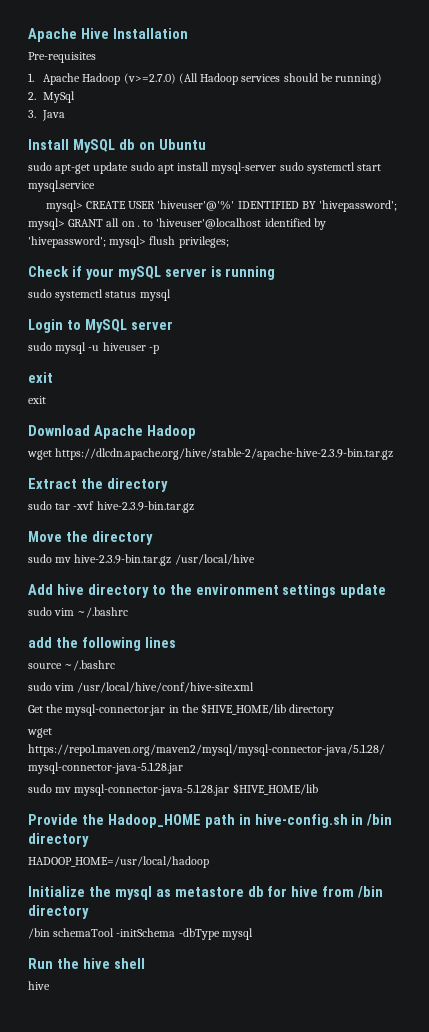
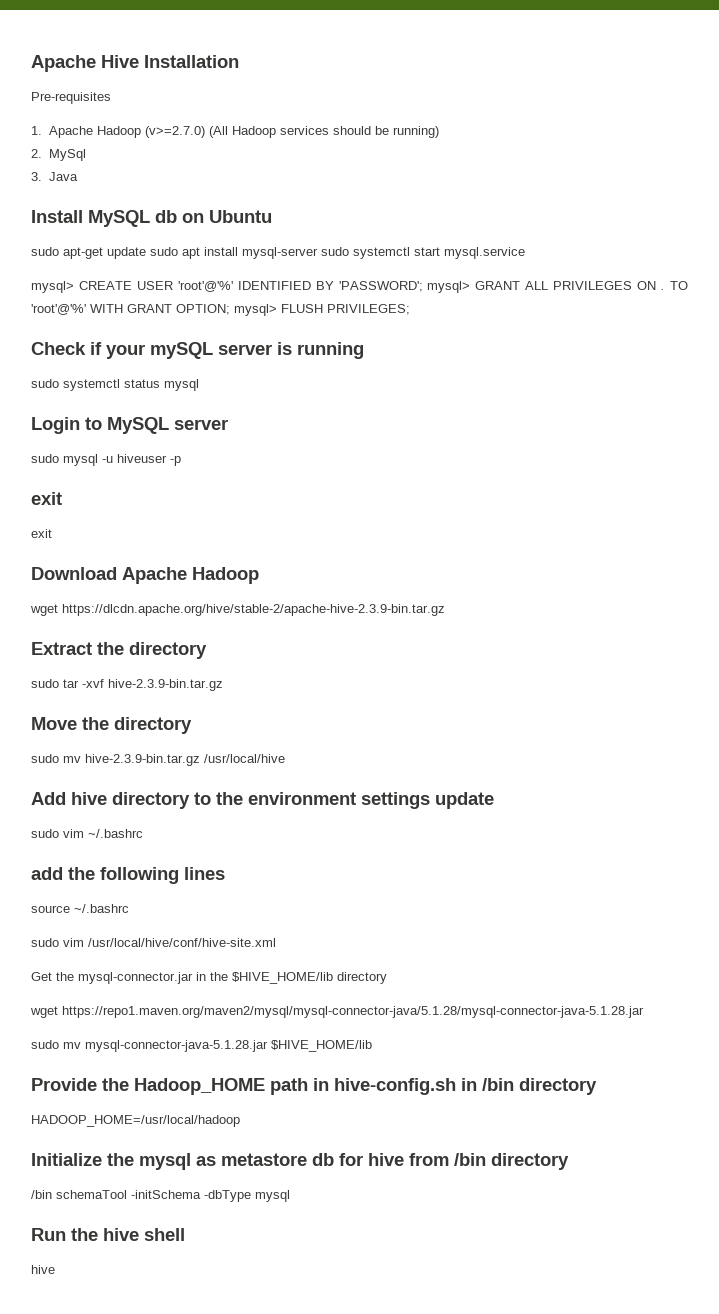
- mysql> CREATE USER 'hiveuser'@'%' IDENTIFIED BY 'hivepassword'; mysql> GRANT all on . to 'hiveuser'@localhost identified by 'hivepassword'; mysql> flush privileges;
+ mysql> CREATE USER 'root'@'%' IDENTIFIED BY 'PASSWORD'; mysql> GRANT ALL PRIVILEGES ON . TO 'root'@'%' WITH GRANT OPTION; mysql> FLUSH PRIVILEGES;

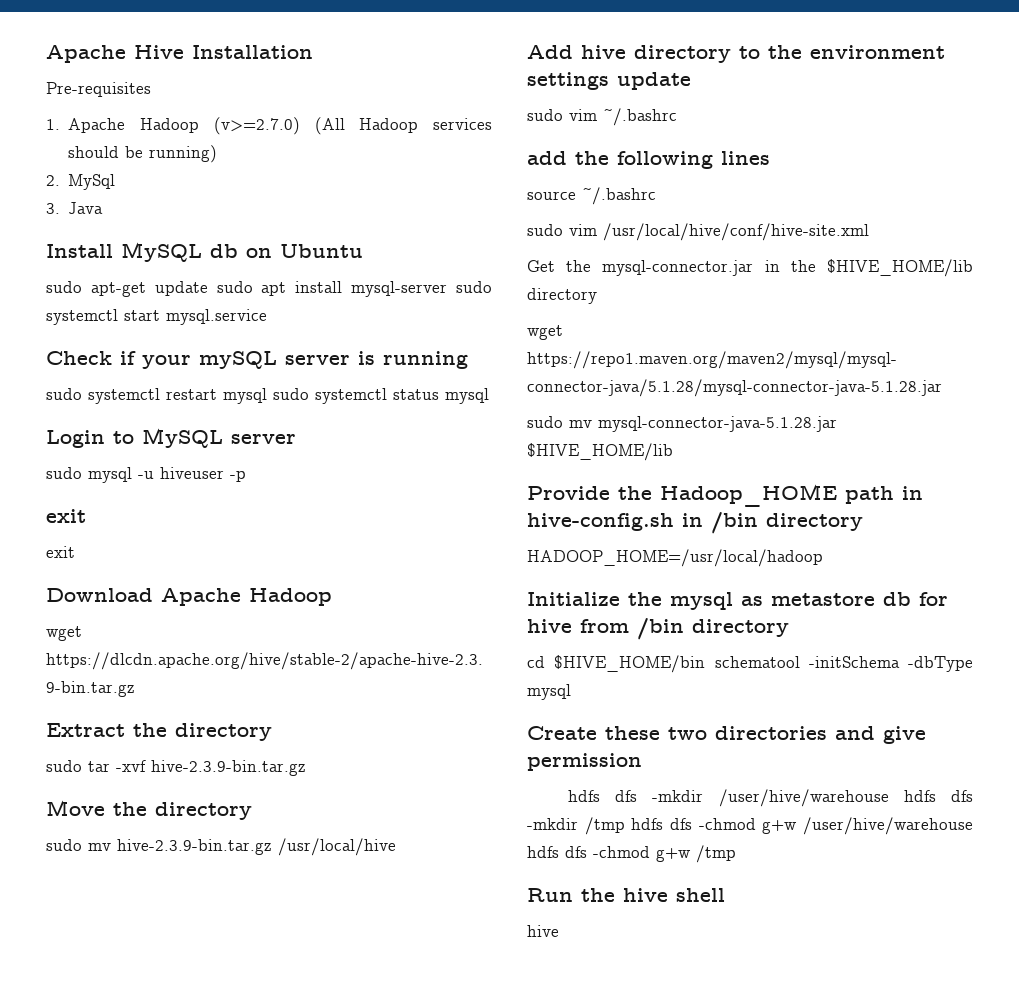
- mysql> CREATE USER 'root'@'%' IDENTIFIED BY 'PASSWORD'; mysql> GRANT ALL PRIVILEGES ON . TO 'root'@'%' WITH GRANT OPTION; mysql> FLUSH PRIVILEGES;
- sudo systemctl status mysql
+ sudo systemctl restart mysql sudo systemctl status mysql
- /bin schemaTool -initSchema -dbType mysql
+ cd $HIVE_HOME/bin schematool -initSchema -dbType mysql
+ Create these two directories and give permission
+ hdfs dfs -mkdir /user/hive/warehouse hdfs dfs -mkdir /tmp hdfs dfs -chmod g+w /user/hive/warehouse hdfs dfs -chmod g+w /tmp

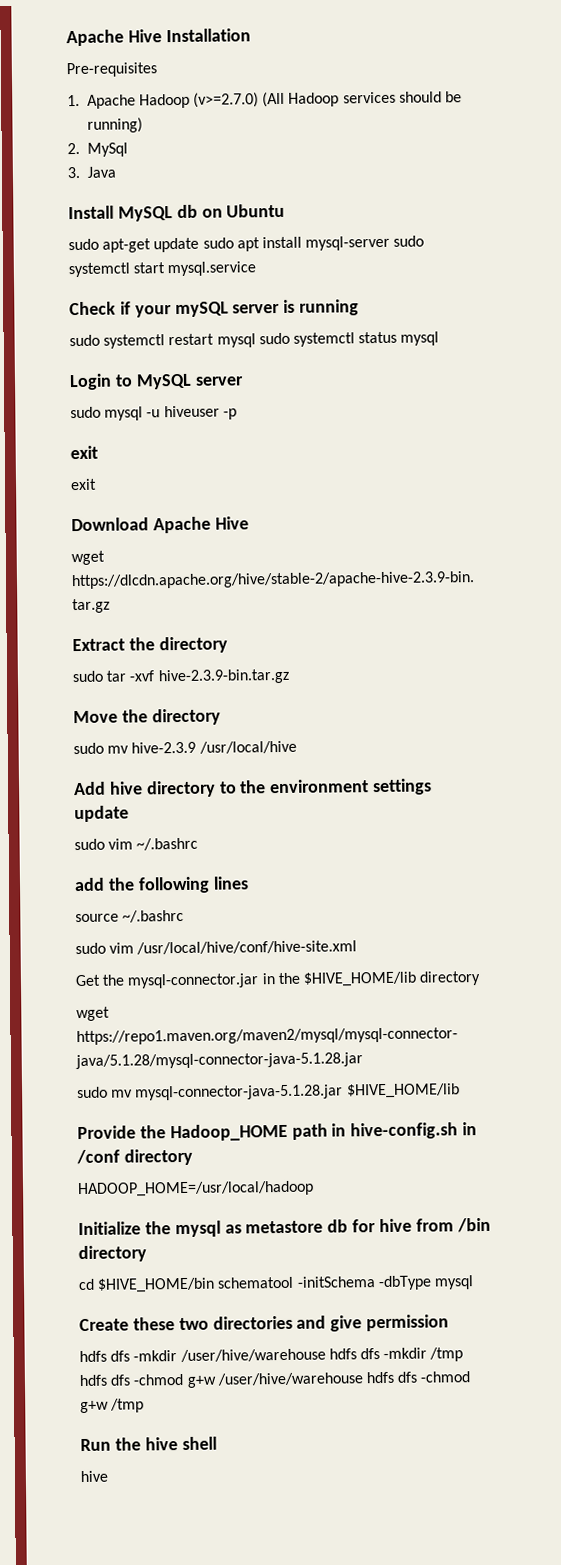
- Download Apache Hadoop
+ Download Apache Hive
- sudo mv hive-2.3.9-bin.tar.gz /usr/local/hive
+ sudo mv hive-2.3.9 /usr/local/hive
- Provide the Hadoop_HOME path in hive-config.sh in /bin directory
+ Provide the Hadoop_HOME path in hive-config.sh in /conf directory

